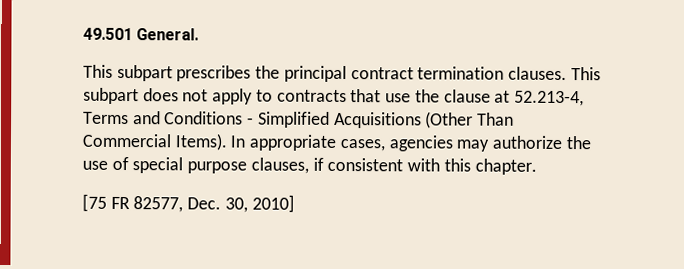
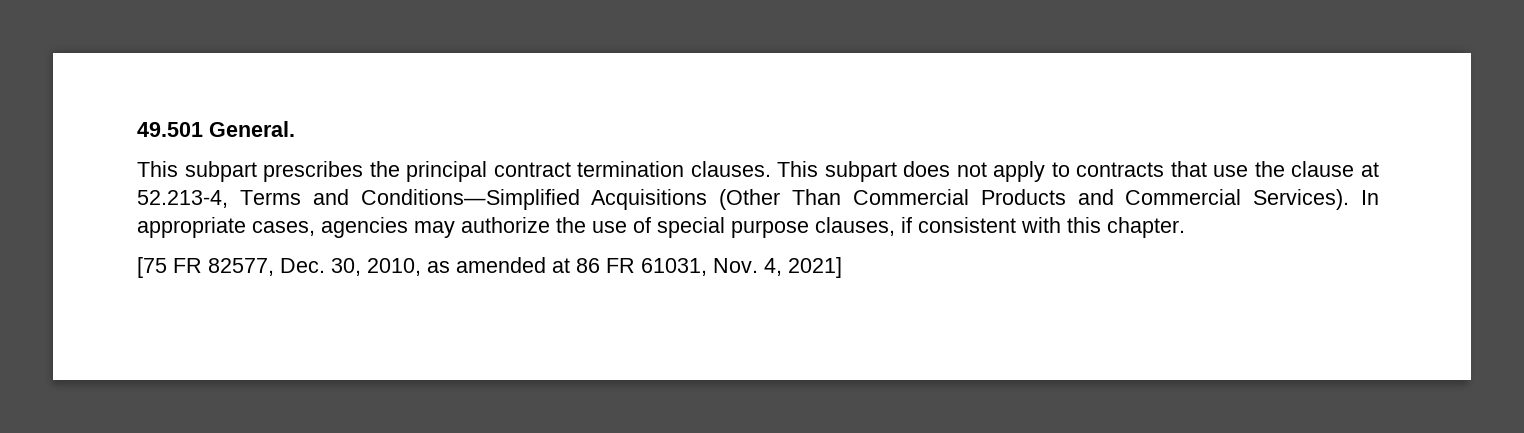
- This subpart does not apply to contracts that use the clause at 52.213-4, Terms and Conditions - Simplified Acquisitions (Other Than Commercial Items).
+ This subpart does not apply to contracts that use the clause at 52.213-4, Terms and Conditions—Simplified Acquisitions (Other Than Commercial Products and Commercial Services).
- [75 FR 82577, Dec. 30, 2010]
+ [75 FR 82577, Dec. 30, 2010, as amended at 86 FR 61031, Nov. 4, 2021]

